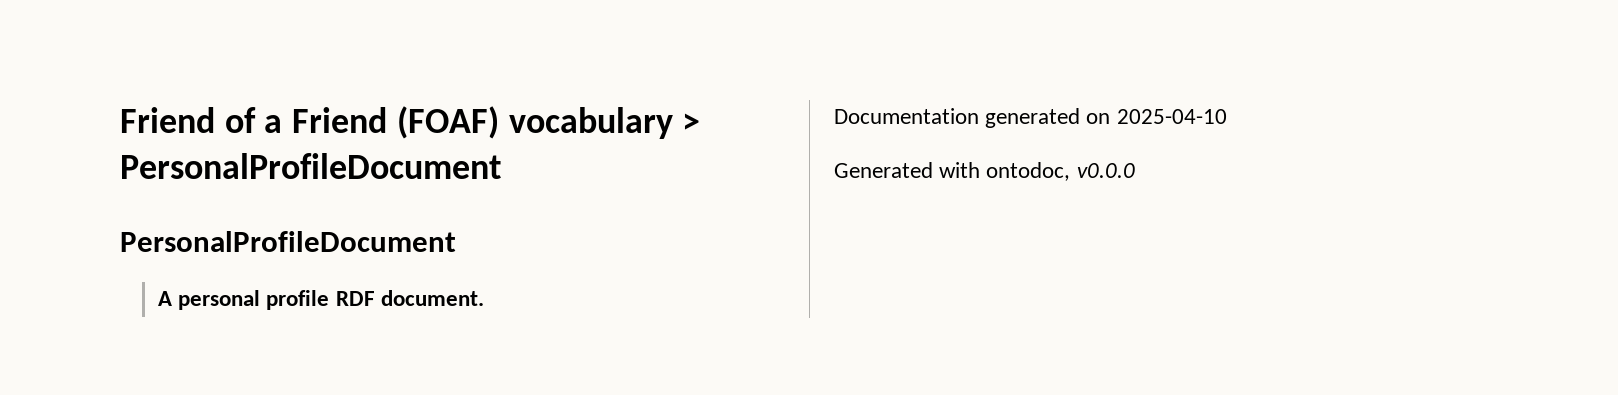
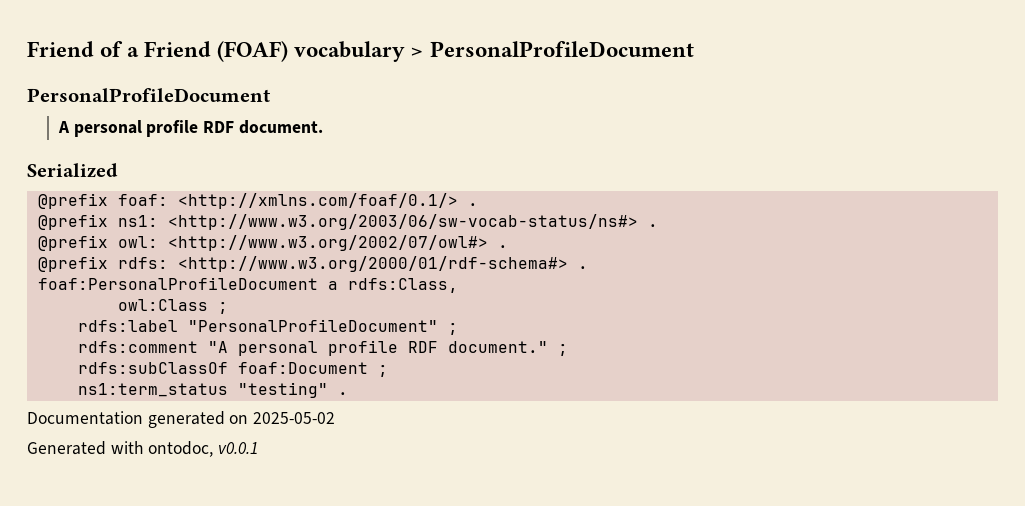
+ Serialized
+ @prefix foaf: <http://xmlns.com/foaf/0.1/> .
+ @prefix ns1: <http://www.w3.org/2003/06/sw-vocab-status/ns#> .
+ @prefix owl: <http://www.w3.org/2002/07/owl#> .
+ @prefix rdfs: <http://www.w3.org/2000/01/rdf-schema#> .
+ foaf:PersonalProfileDocument a rdfs:Class,
+ owl:Class ;
+ rdfs:label "PersonalProfileDocument" ;
+ rdfs:comment "A personal profile RDF document." ;
+ rdfs:subClassOf foaf:Document ;
+ ns1:term_status "testing" .
- Documentation generated on 2025-04-10
+ Documentation generated on 2025-05-02
- Generated with ontodoc, v0.0.0
+ Generated with ontodoc, v0.0.1

